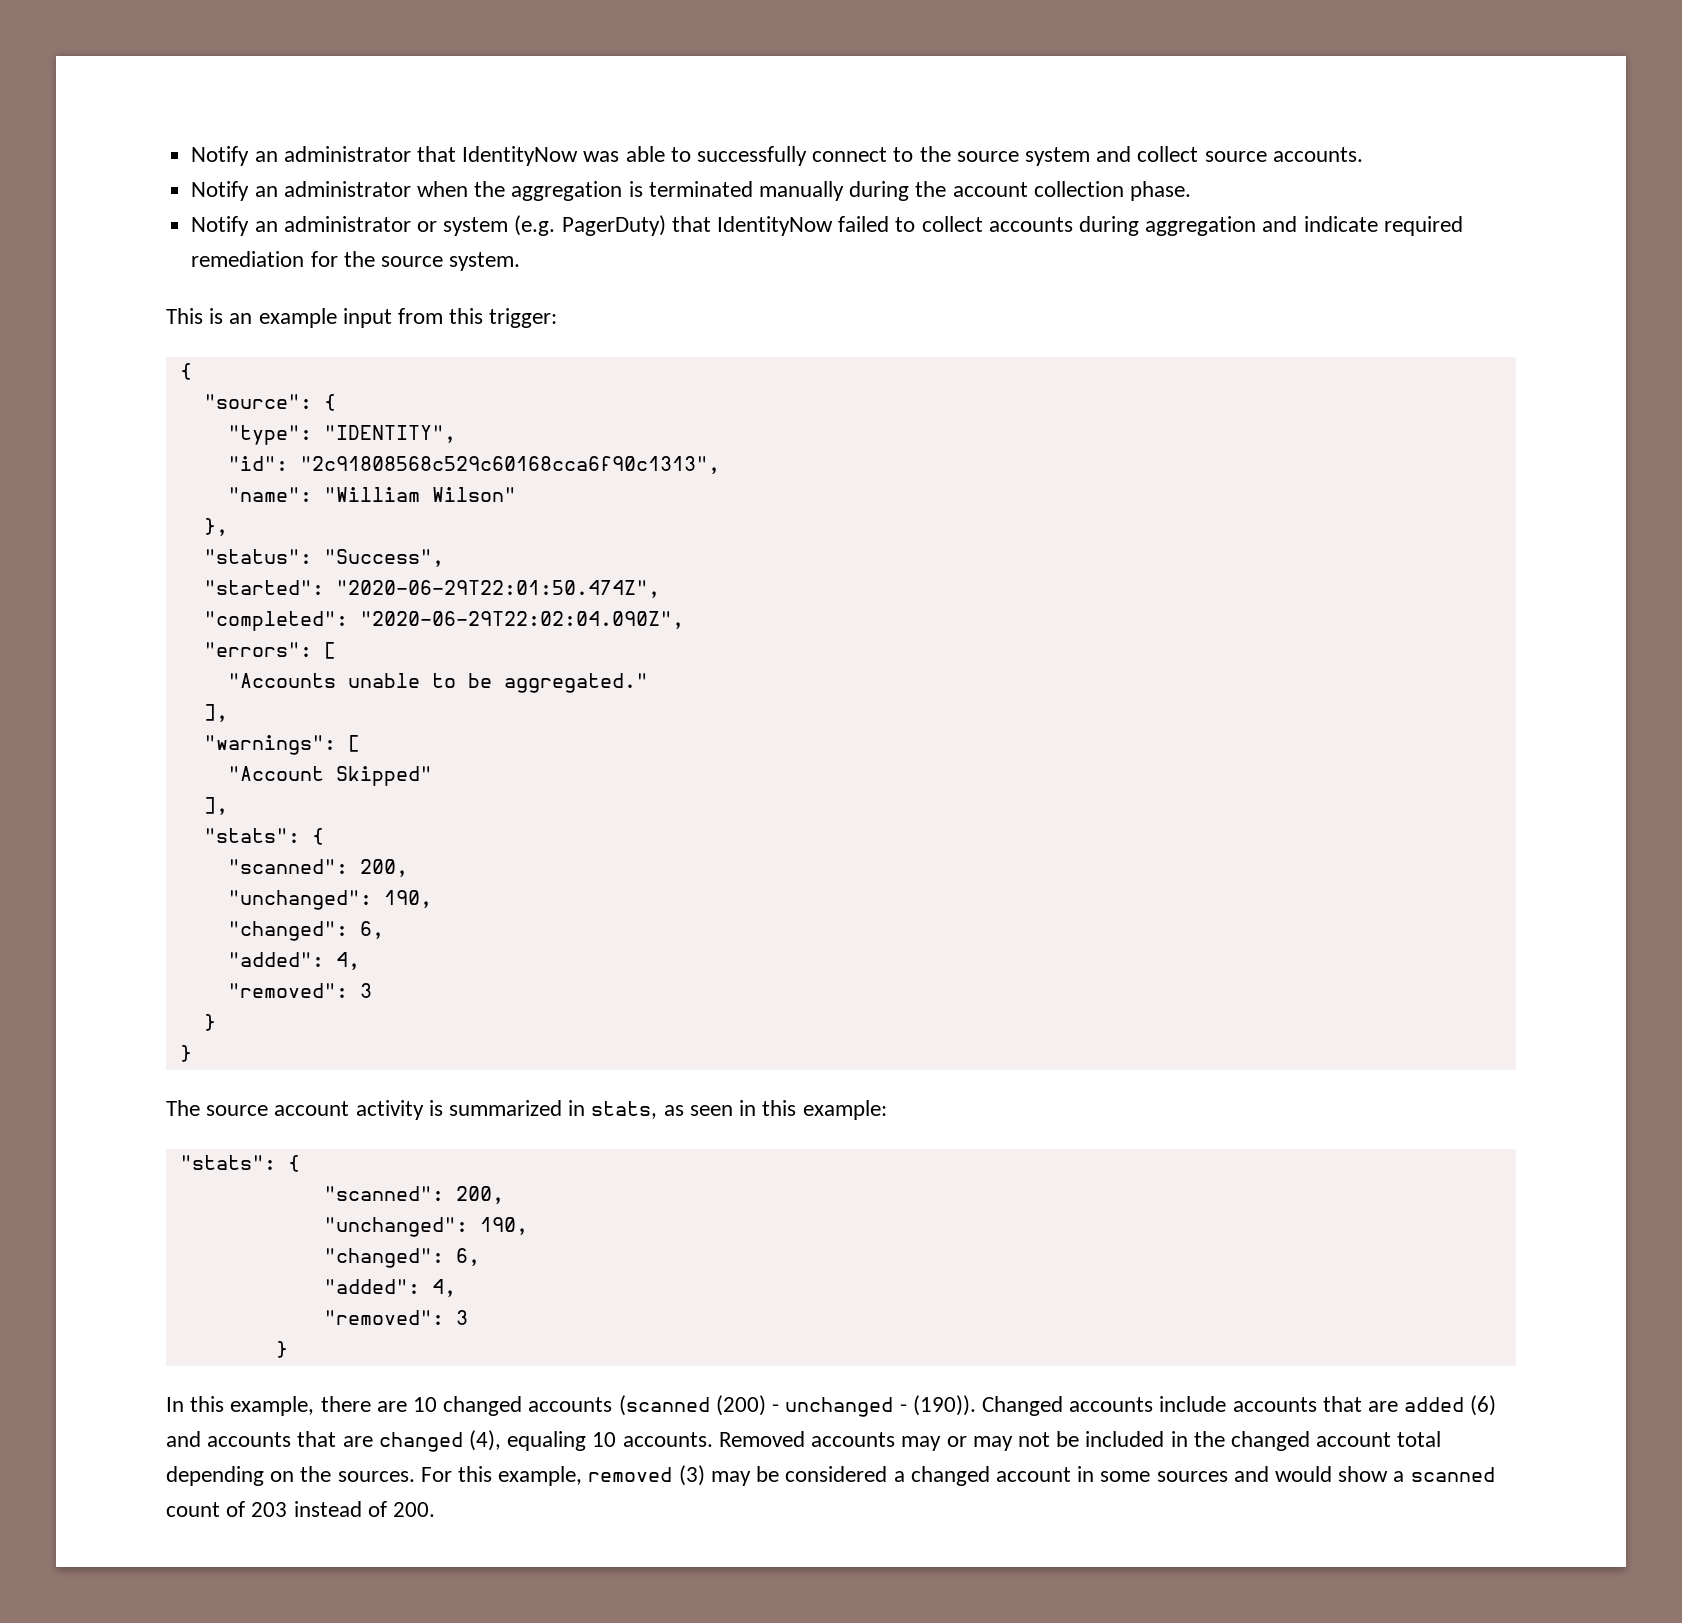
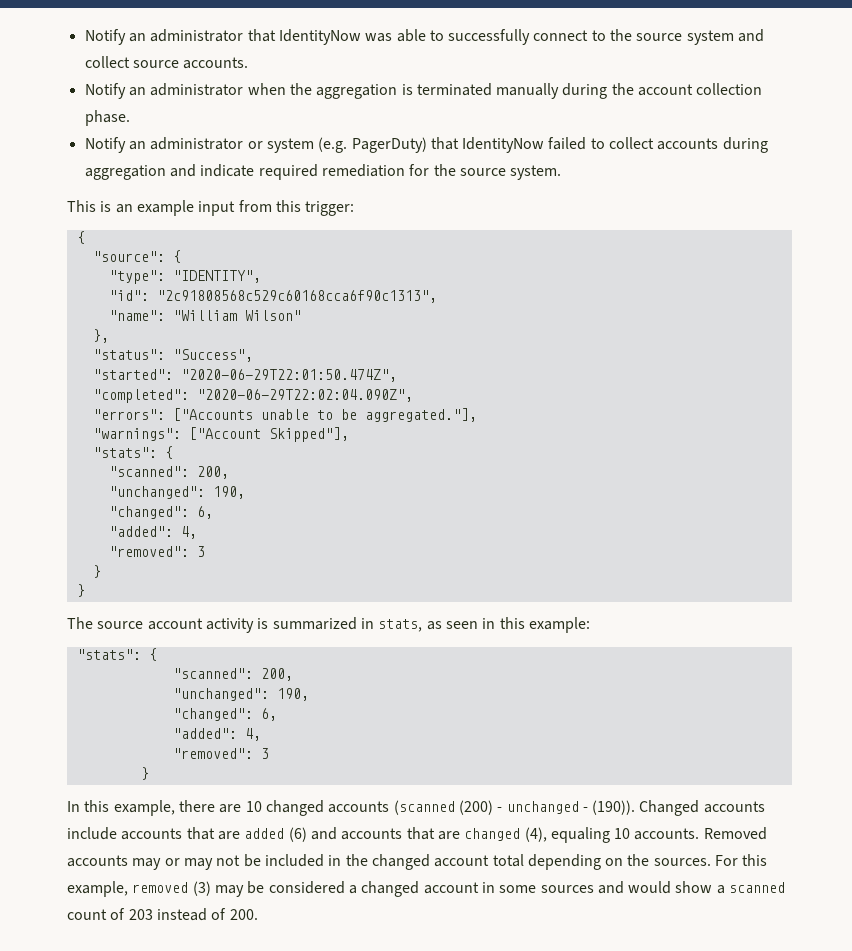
- "errors": [
- "Accounts unable to be aggregated."
- ],
+ "errors": ["Accounts unable to be aggregated."],
- "warnings": [
- "Account Skipped"
- ],
+ "warnings": ["Account Skipped"],

